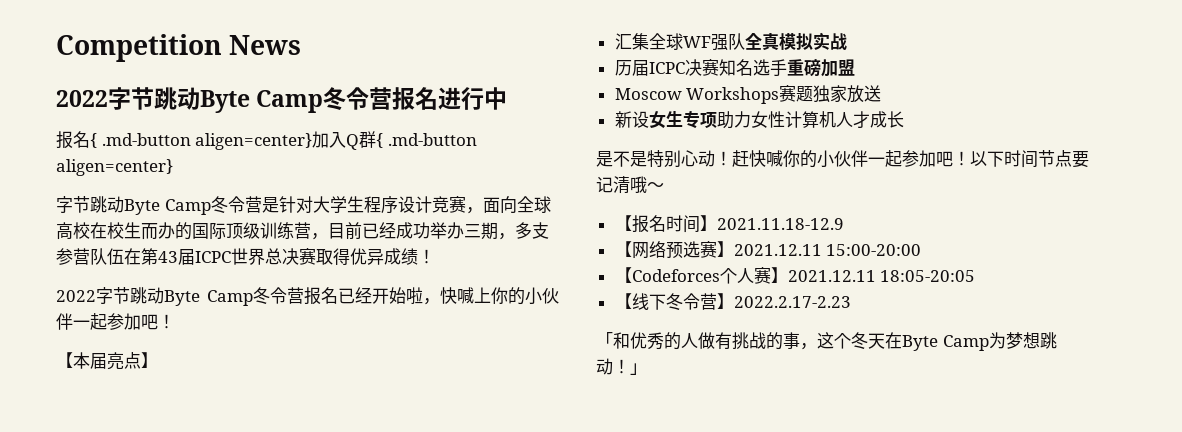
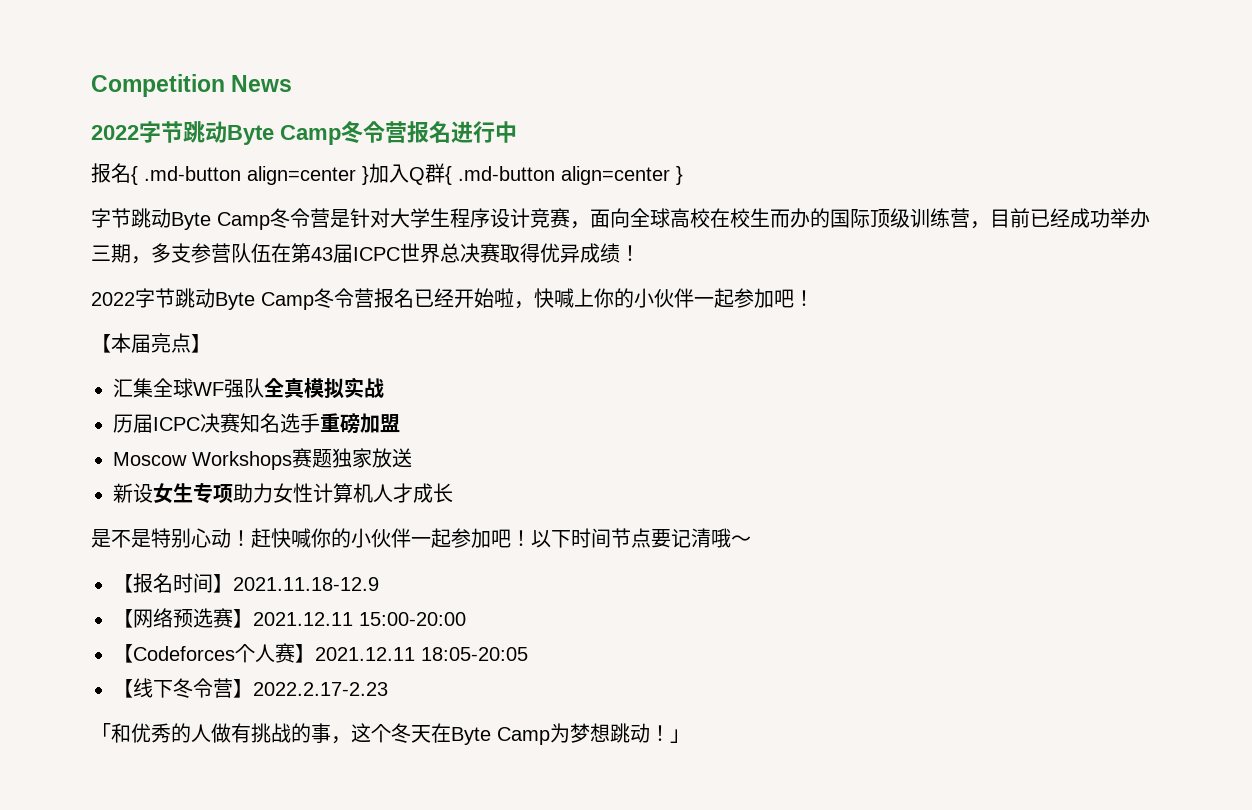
- 报名{ .md-button aligen=center}加入Q群{ .md-button aligen=center}
+ 报名{ .md-button align=center }加入Q群{ .md-button align=center }

